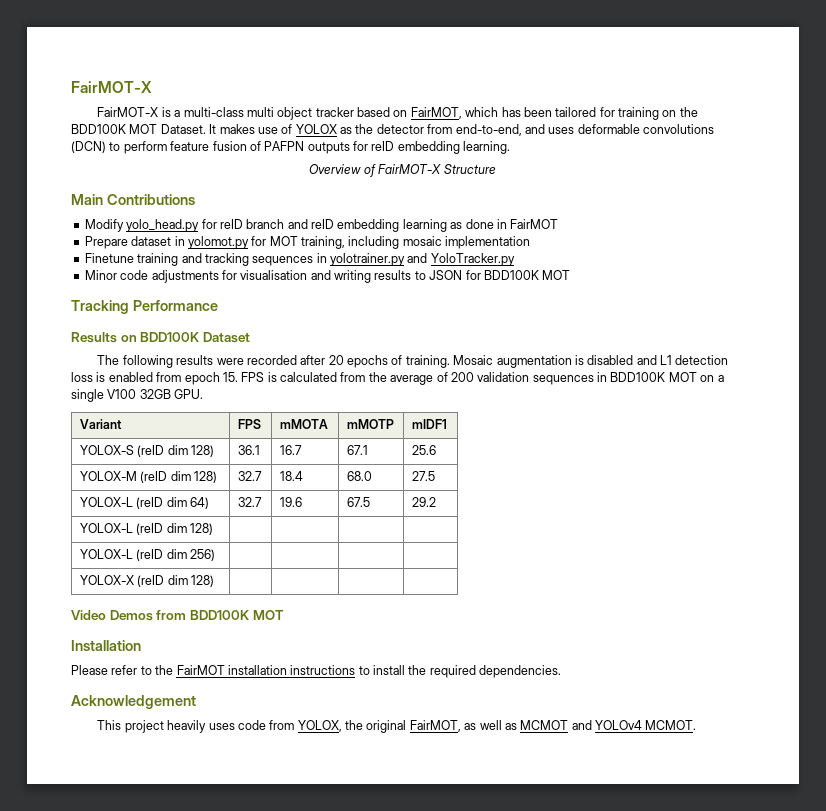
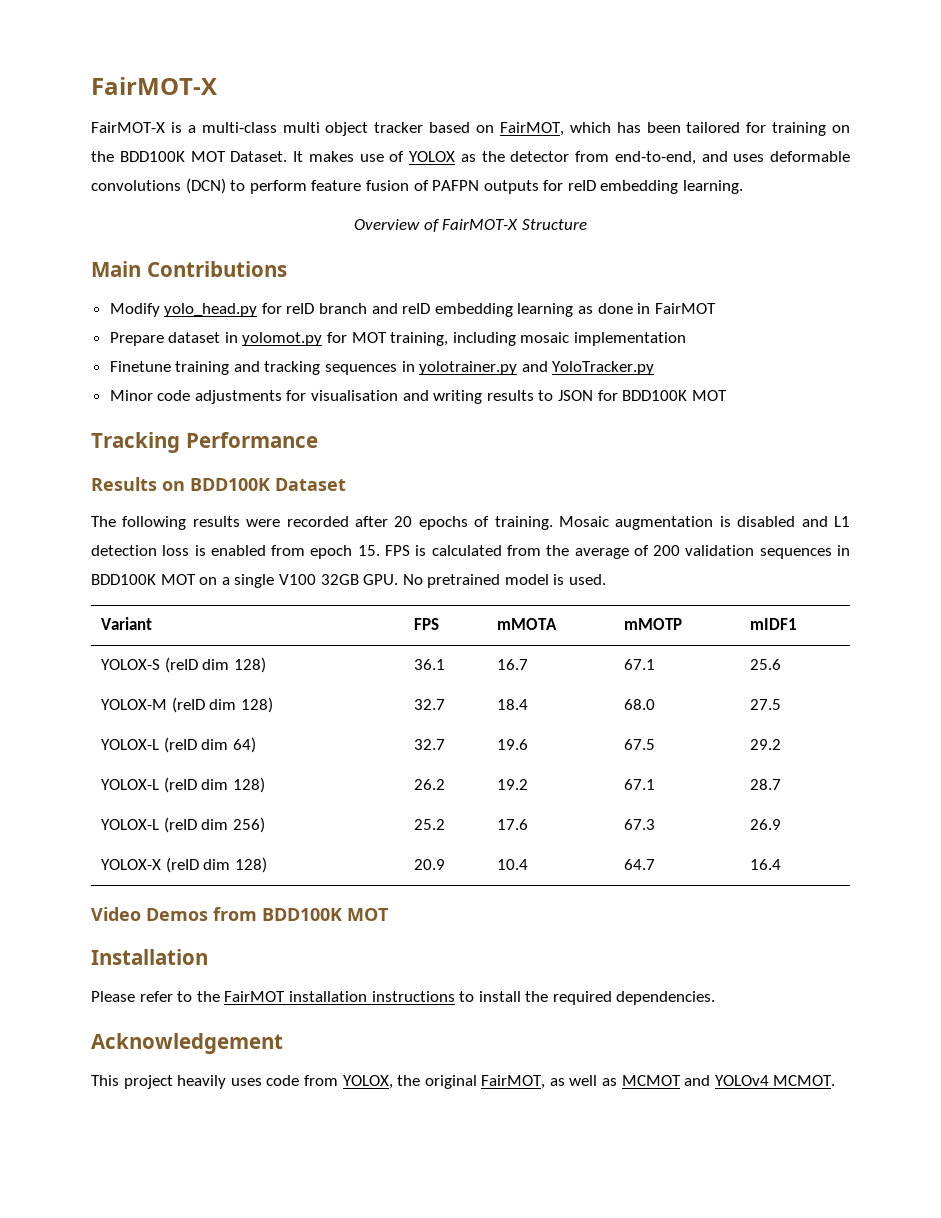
- Mosaic augmentation is disabled and L1 detection loss is enabled from epoch 15. FPS is calculated from the average of 200 validation sequences in BDD100K MOT on a single V100 32GB GPU.
+ Mosaic augmentation is disabled and L1 detection loss is enabled from epoch 15. FPS is calculated from the average of 200 validation sequences in BDD100K MOT on a single V100 32GB GPU. No pretrained model is used.
- YOLOX-L (reID dim 128) | | | |
+ YOLOX-L (reID dim 128) | 26.2 | 19.2 | 67.1 | 28.7
- YOLOX-L (reID dim 256) | | | |
+ YOLOX-L (reID dim 256) | 25.2 | 17.6 | 67.3 | 26.9
- YOLOX-X (reID dim 128) | | | |
+ YOLOX-X (reID dim 128) | 20.9 | 10.4 | 64.7 | 16.4

